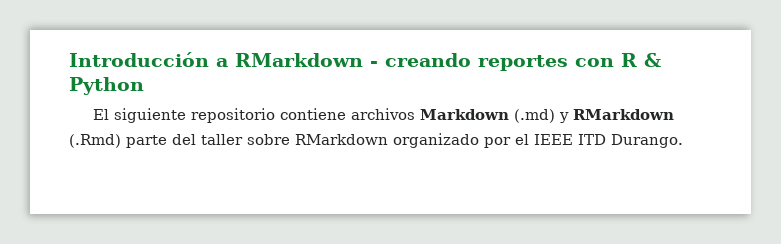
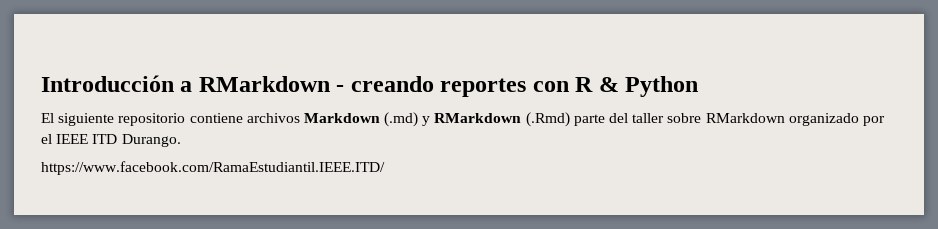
+ https://www.facebook.com/RamaEstudiantil.IEEE.ITD/

